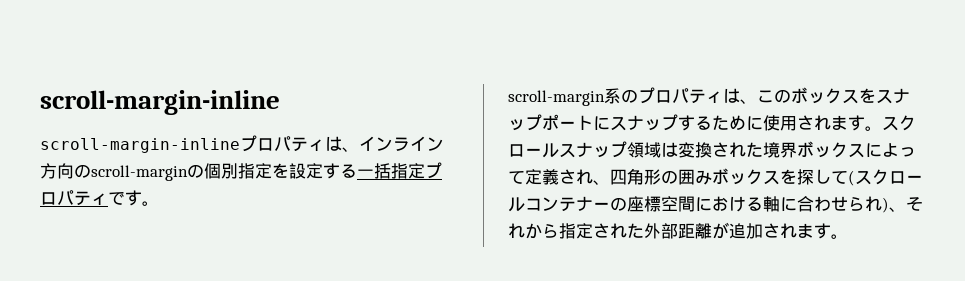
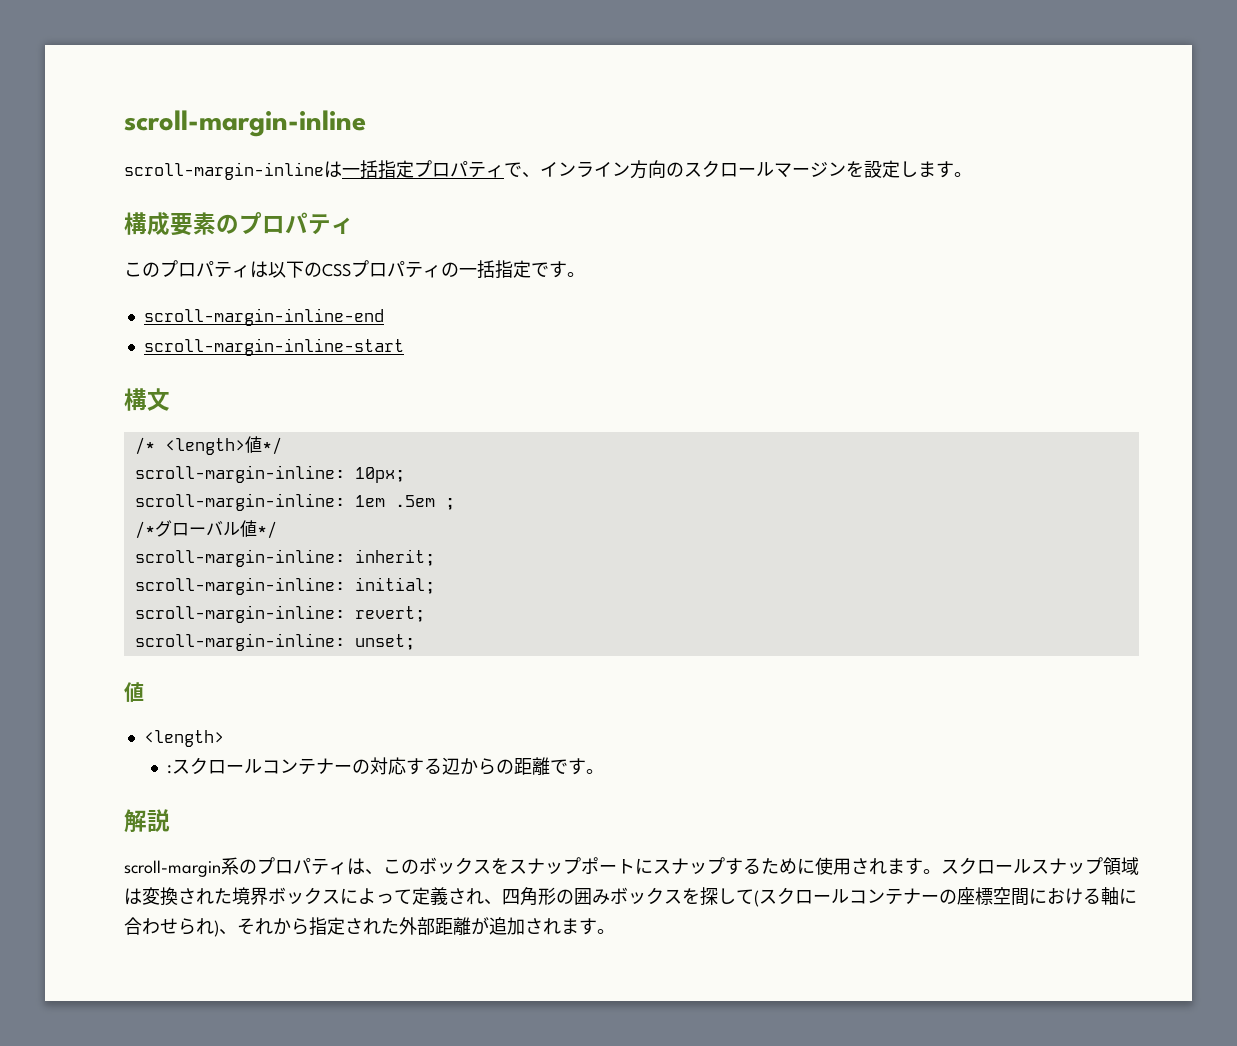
- scroll-margin-inlineプロパティは、インライン方向のscroll-marginの個別指定を設定する一括指定プロパティです。
+ scroll-margin-inlineは一括指定プロパティで、インライン方向のスクロールマージンを設定します。
+ 構成要素のプロパティ
+ このプロパティは以下のCSSプロパティの一括指定です。
+ scroll-margin-inline-end
+ scroll-margin-inline-start
+ 構文
+ /* <length>値*/
+ scroll-margin-inline: 10px;
+ scroll-margin-inline: 1em .5em ;
+ /*グローバル値*/
+ scroll-margin-inline: inherit;
+ scroll-margin-inline: initial;
+ scroll-margin-inline: revert;
+ scroll-margin-inline: unset;
+ 値
+ <length>
+ :スクロールコンテナーの対応する辺からの距離です。
+ 解説

